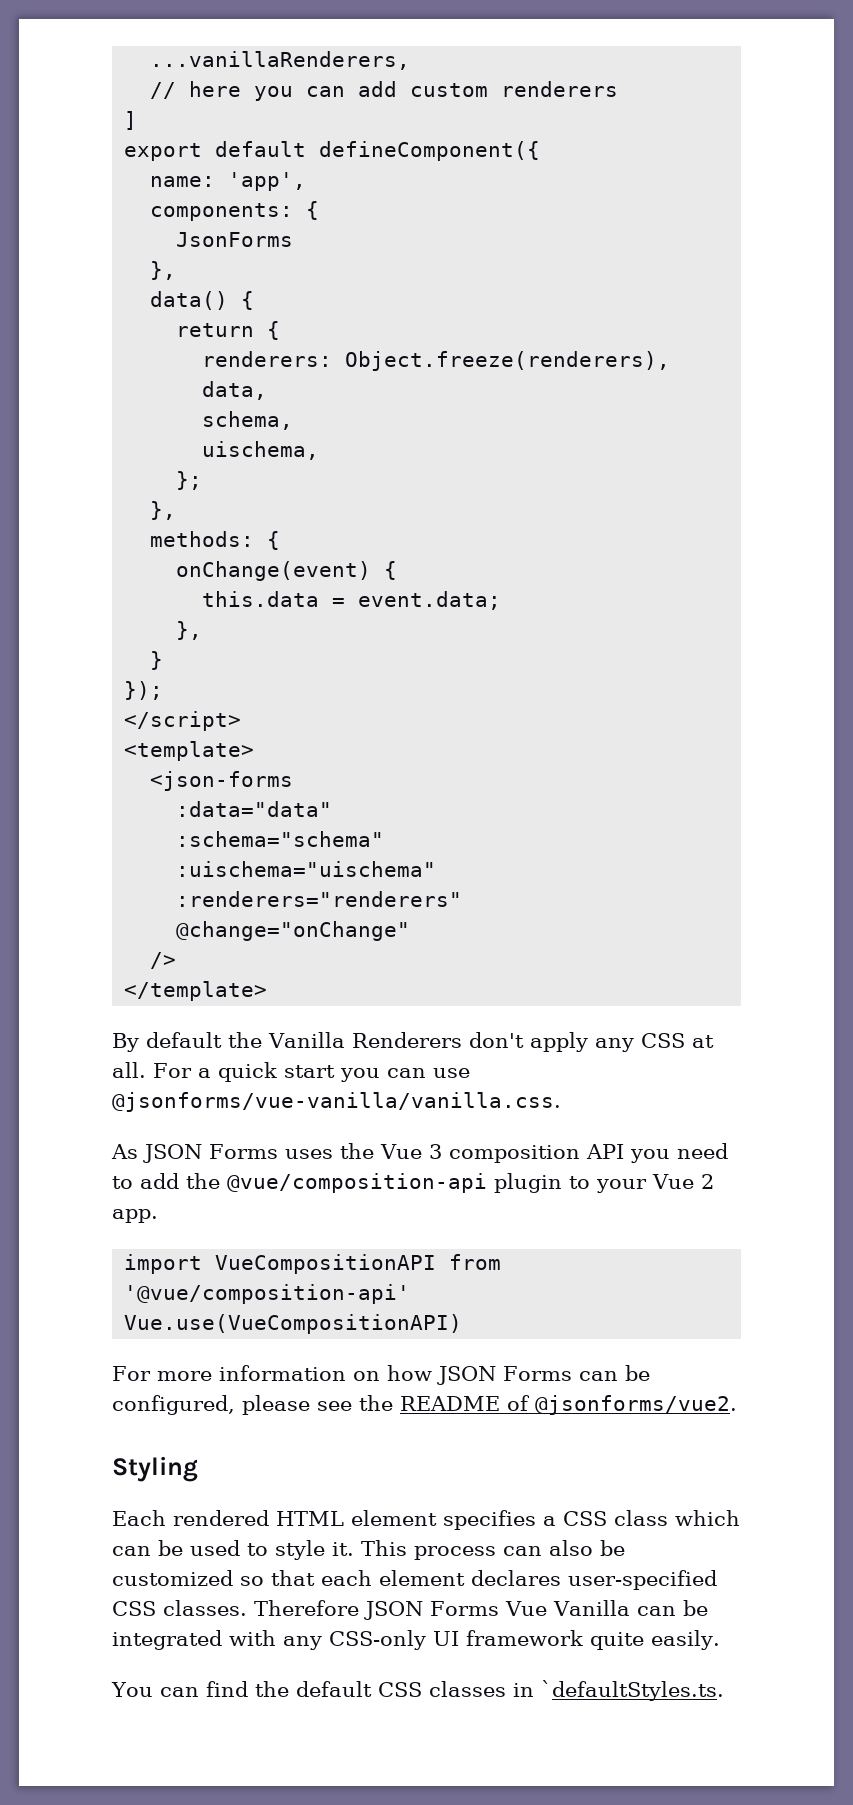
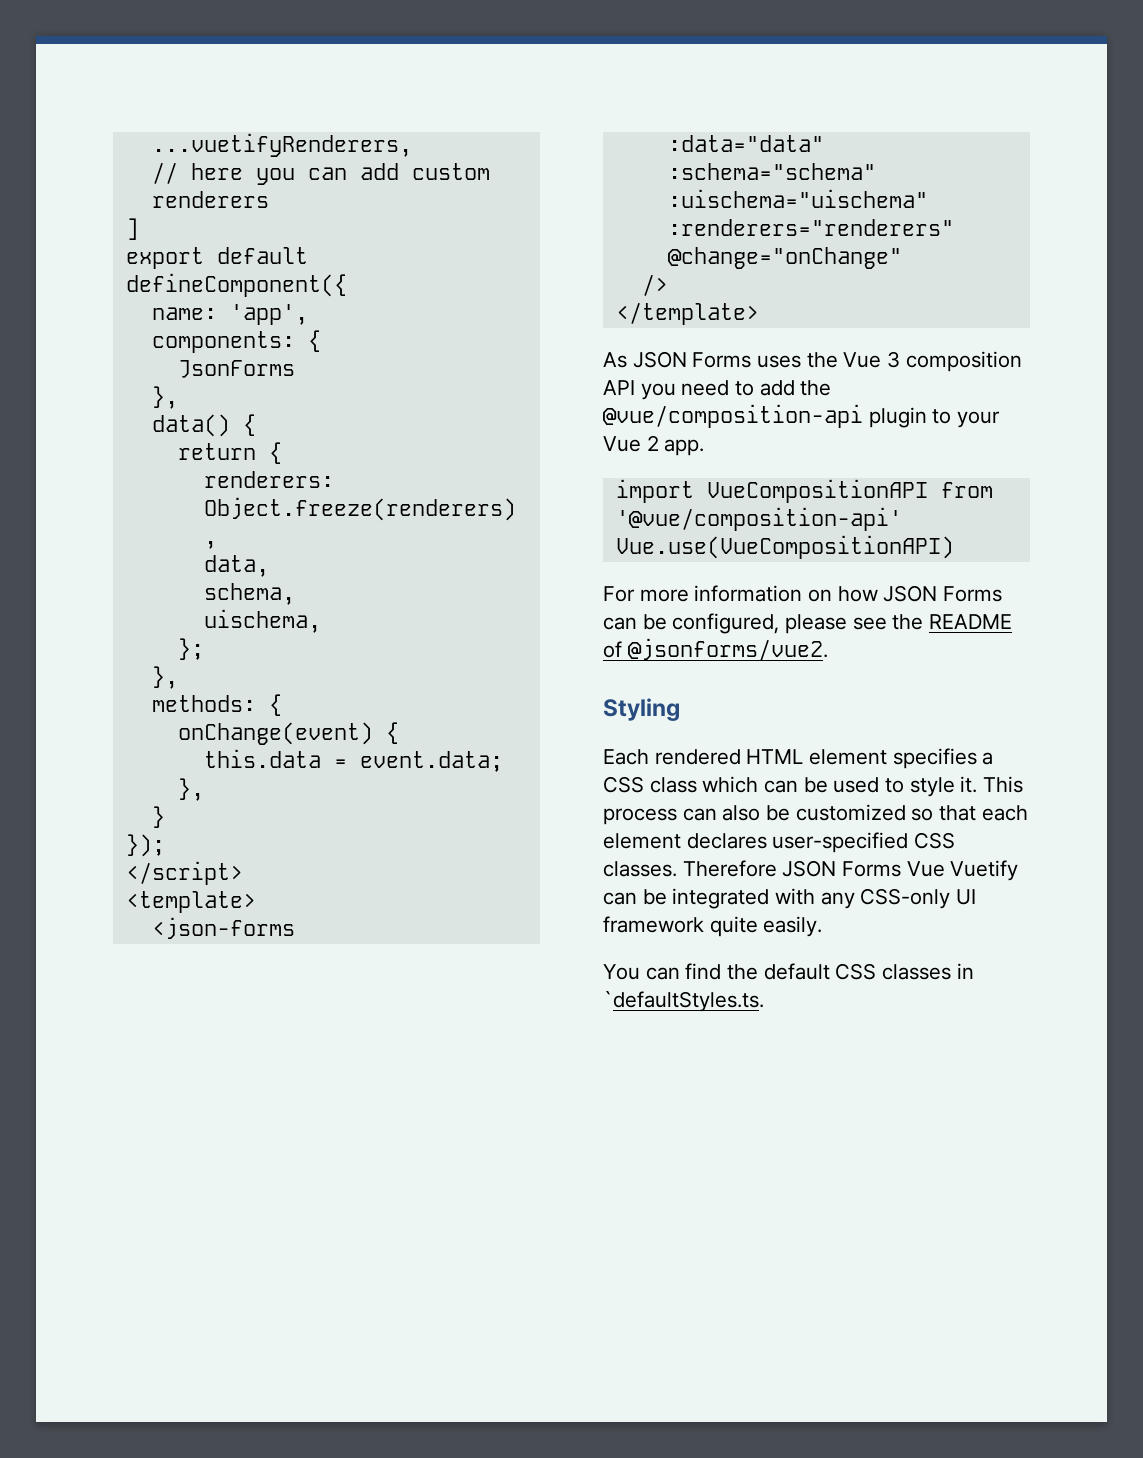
- ...vanillaRenderers,
+ ...vuetifyRenderers,
- By default the Vanilla Renderers don't apply any CSS at all. For a quick start you can use @jsonforms/vue-vanilla/vanilla.css.
- Therefore JSON Forms Vue Vanilla can be integrated with any CSS-only UI framework quite easily.
+ Therefore JSON Forms Vue Vuetify can be integrated with any CSS-only UI framework quite easily.

